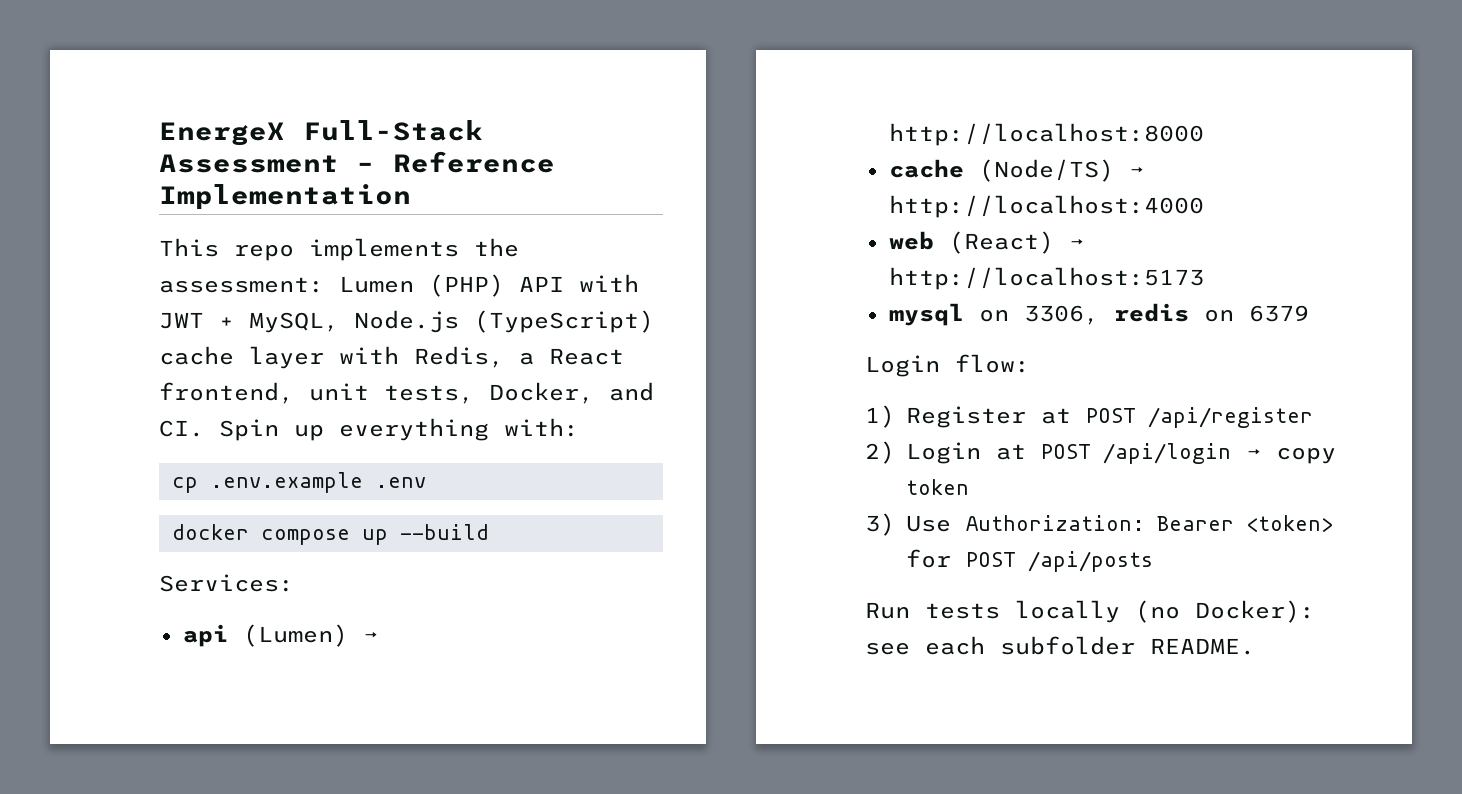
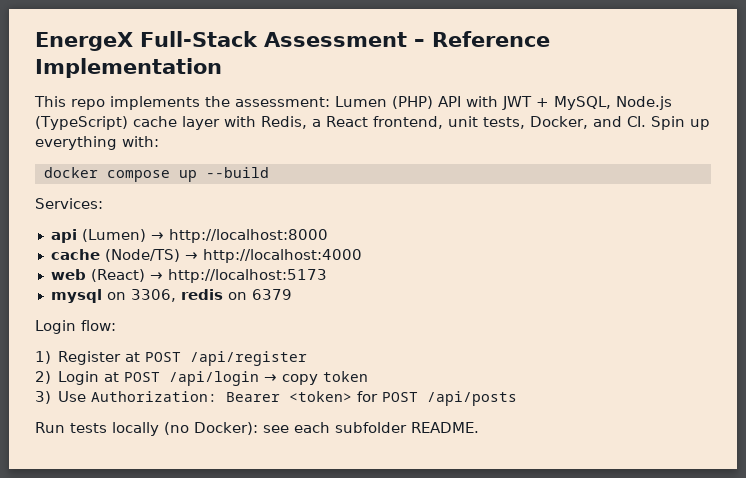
- cp .env.example .env

